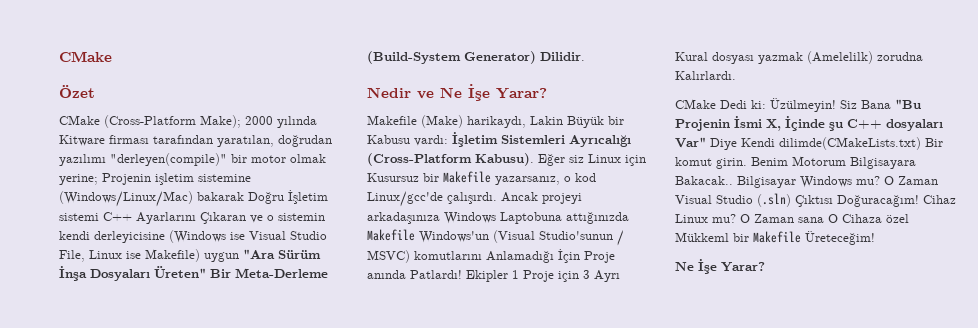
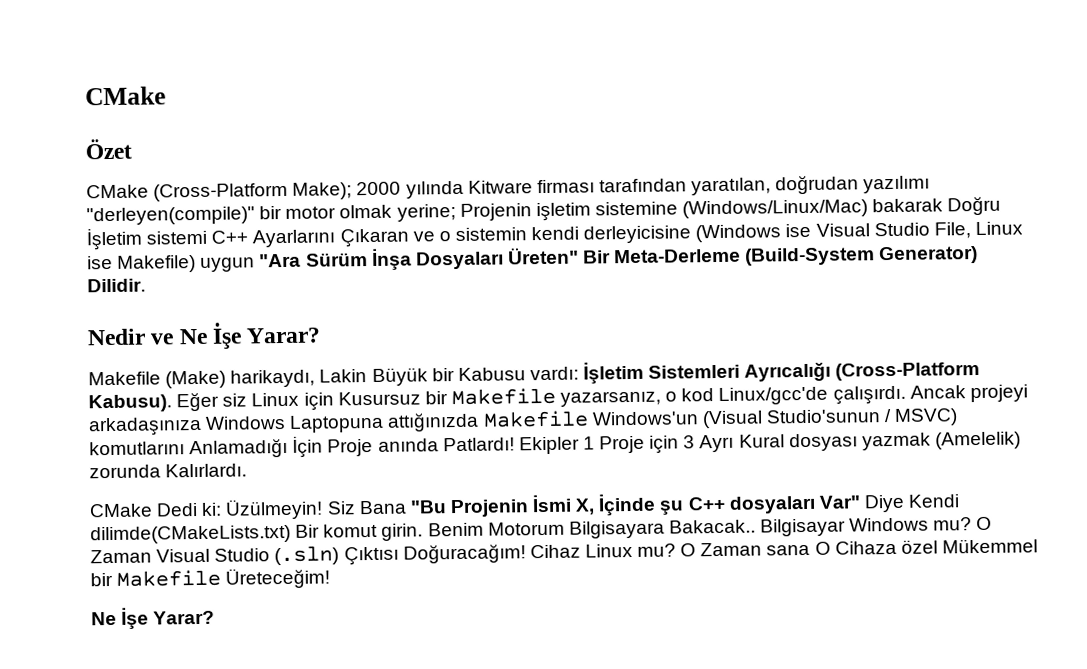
- Ancak projeyi arkadaşınıza Windows Laptobuna attığınızda Makefile Windows'un (Visual Studio'sunun / MSVC) komutlarını Anlamadığı İçin Proje anında Patlardı!
+ Ancak projeyi arkadaşınıza Windows Laptopuna attığınızda Makefile Windows'un (Visual Studio'sunun / MSVC) komutlarını Anlamadığı İçin Proje anında Patlardı!
- Ekipler 1 Proje için 3 Ayrı Kural dosyası yazmak (Amelelilk) zorudna Kalırlardı.
+ Ekipler 1 Proje için 3 Ayrı Kural dosyası yazmak (Amelelik) zorunda Kalırlardı.
- O Zaman sana O Cihaza özel Mükkeml bir Makefile Üreteceğim!
+ O Zaman sana O Cihaza özel Mükemmel bir Makefile Üreteceğim!

